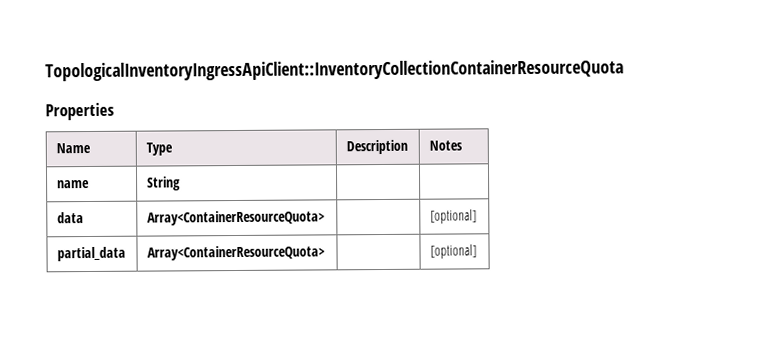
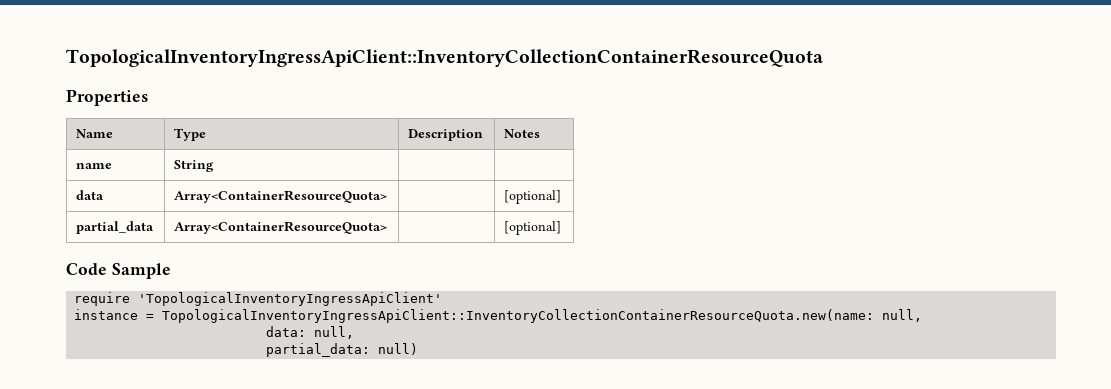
+ Code Sample
+ require 'TopologicalInventoryIngressApiClient'
+ instance = TopologicalInventoryIngressApiClient::InventoryCollectionContainerResourceQuota.new(name: null,
+ data: null,
+ partial_data: null)

